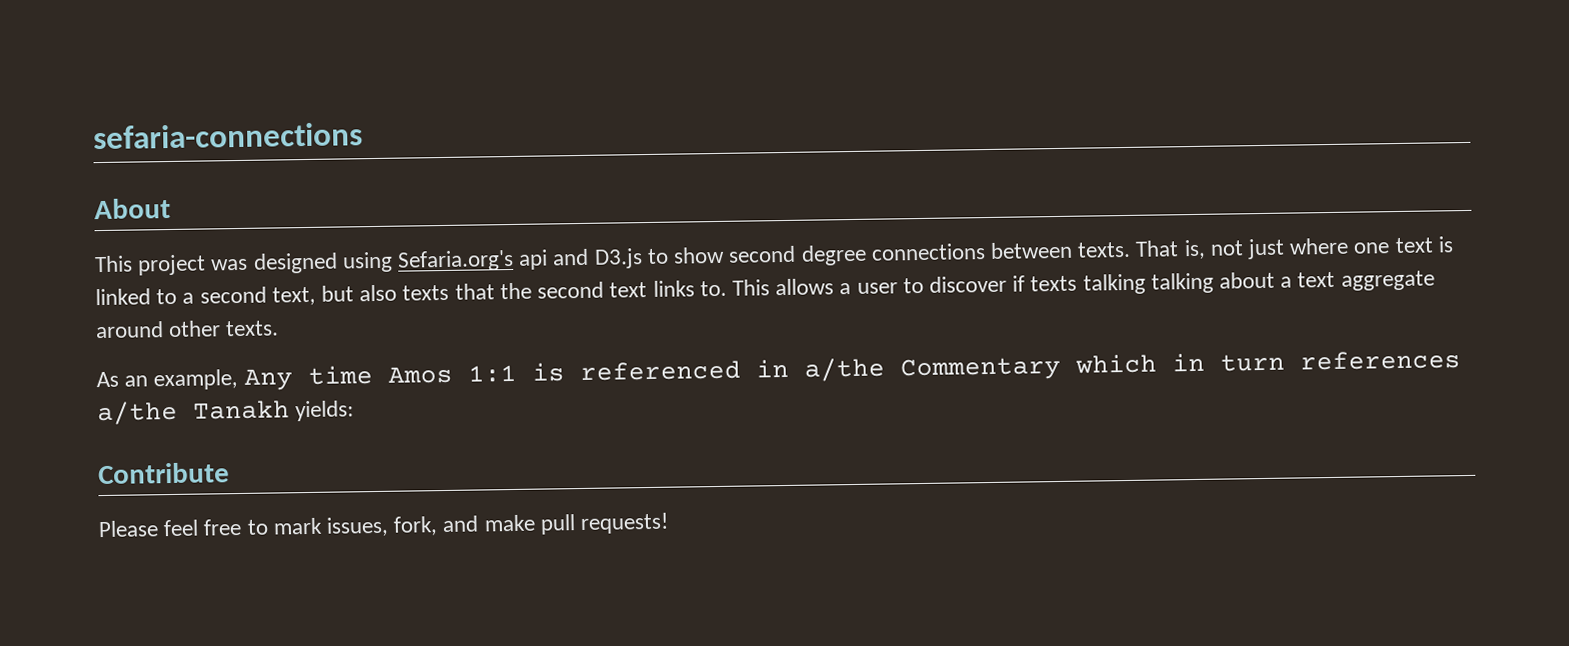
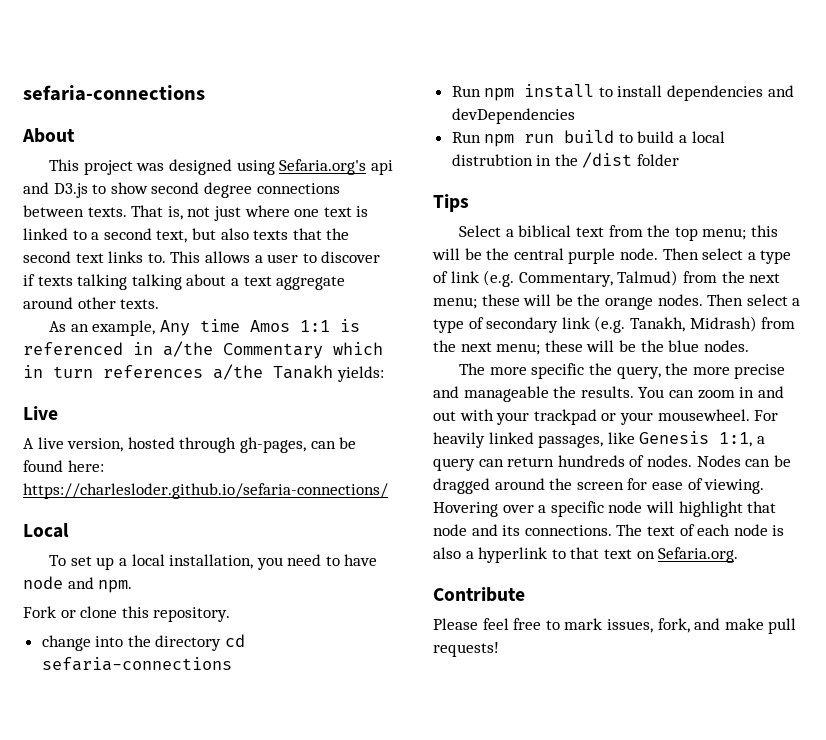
+ Live
+ A live version, hosted through gh-pages, can be found here: https://charlesloder.github.io/sefaria-connections/
+ Local
+ To set up a local installation, you need to have node and npm.
+ Fork or clone this repository.
+ change into the directory cd sefaria-connections
+ Run npm install to install dependencies and devDependencies
+ Run npm run build to build a local distrubtion in the /dist folder
+ Tips
+ Select a biblical text from the top menu; this will be the central purple node. Then select a type of link (e.g. Commentary, Talmud) from the next menu; these will be the orange nodes. Then select a type of secondary link (e.g. Tanakh, Midrash) from the next menu; these will be the blue nodes.
+ The more specific the query, the more precise and manageable the results. You can zoom in and out with your trackpad or your mousewheel. For heavily linked passages, like Genesis 1:1, a query can return hundreds of nodes. Nodes can be dragged around the screen for ease of viewing. Hovering over a specific node will highlight that node and its connections. The text of each node is also a hyperlink to that text on Sefaria.org.

